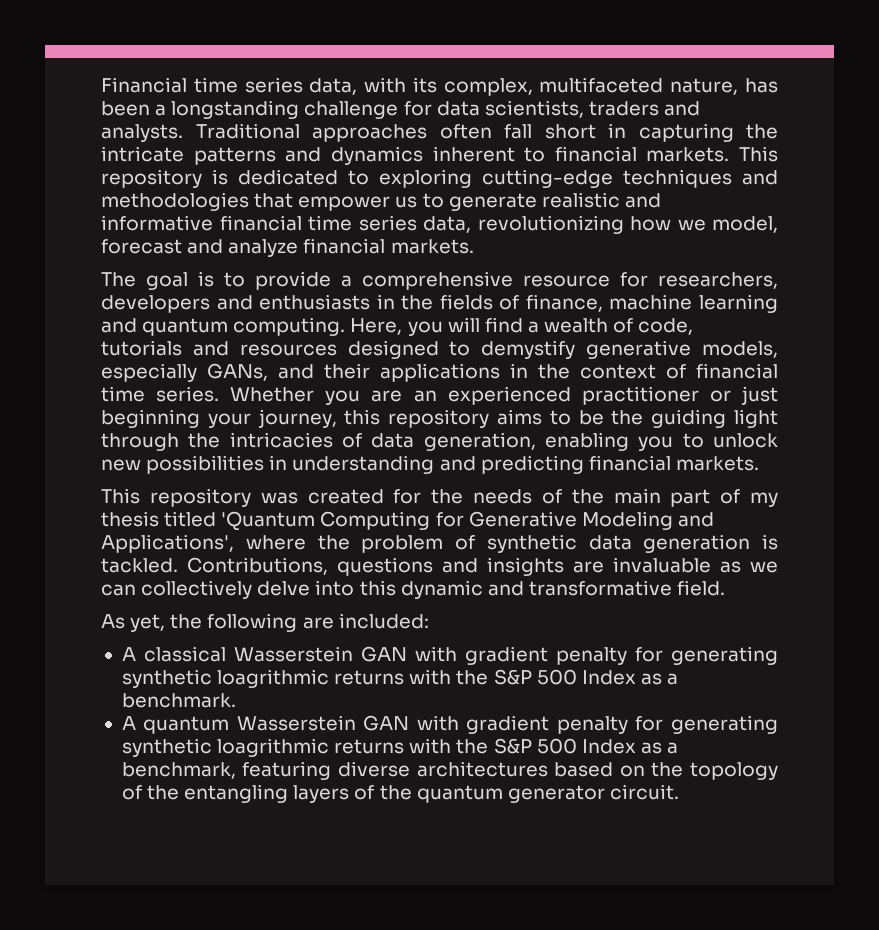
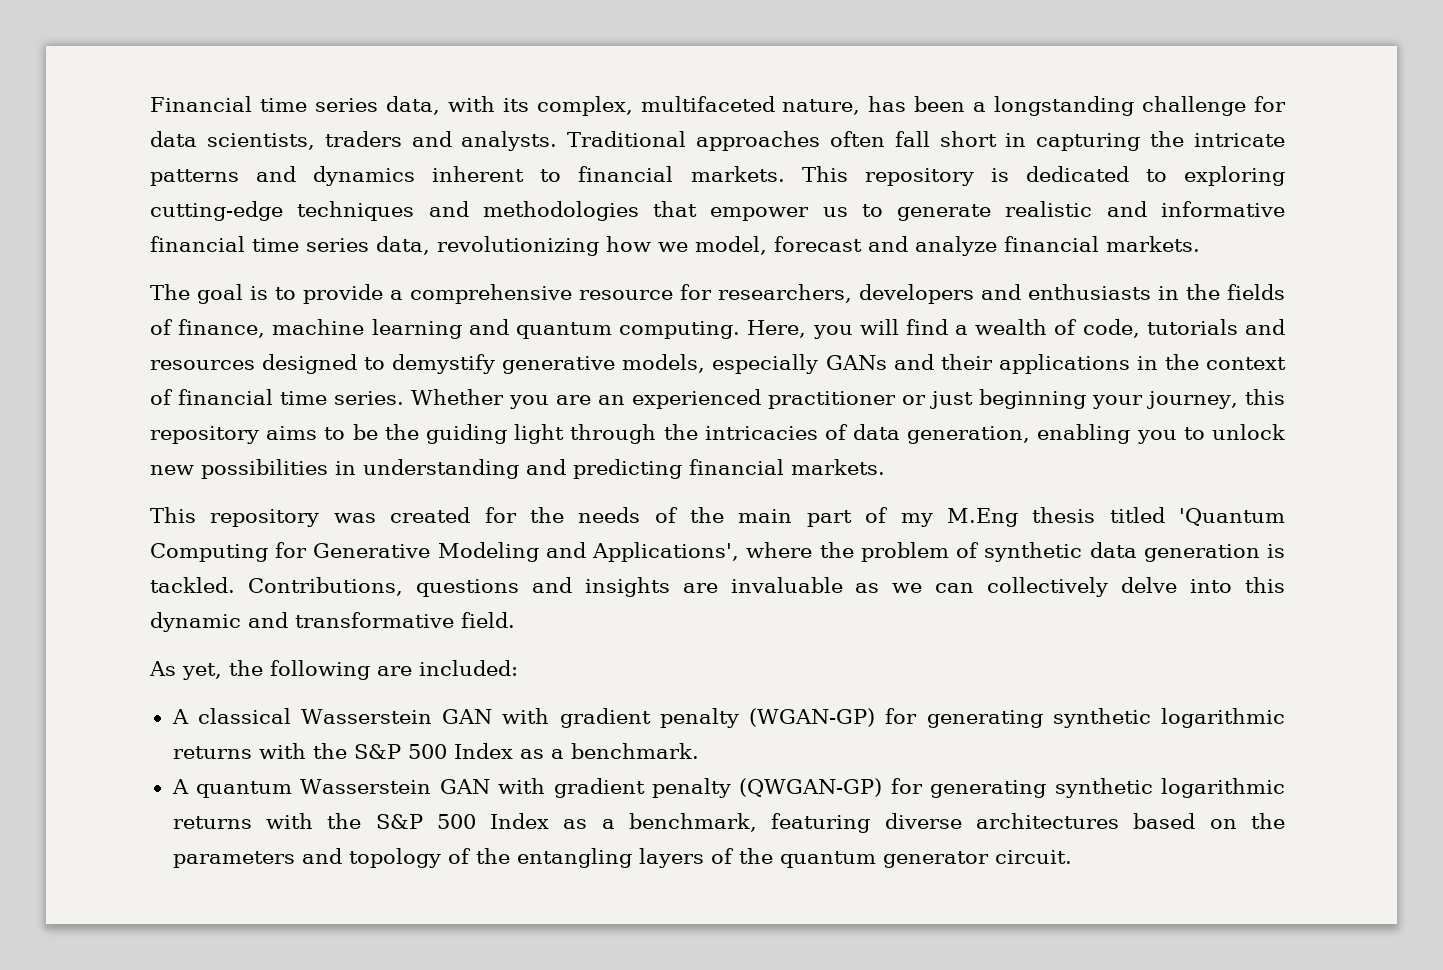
- Here, you will find a wealth of code, tutorials and resources designed to demystify generative models, especially GANs, and their applications in the context of financial time series.
+ Here, you will find a wealth of code, tutorials and resources designed to demystify generative models, especially GANs and their applications in the context of financial time series.
- This repository was created for the needs of the main part of my thesis titled 'Quantum Computing for Generative Modeling and Applications', where the problem of synthetic data generation is tackled.
+ This repository was created for the needs of the main part of my M.Eng thesis titled 'Quantum Computing for Generative Modeling and Applications', where the problem of synthetic data generation is tackled.
- A classical Wasserstein GAN with gradient penalty for generating synthetic loagrithmic returns with the S&P 500 Index as a benchmark.
+ A classical Wasserstein GAN with gradient penalty (WGAN-GP) for generating synthetic logarithmic returns with the S&P 500 Index as a benchmark.
- A quantum Wasserstein GAN with gradient penalty for generating synthetic loagrithmic returns with the S&P 500 Index as a benchmark, featuring diverse architectures based on the topology of the entangling layers of the quantum generator circuit.
+ A quantum Wasserstein GAN with gradient penalty (QWGAN-GP) for generating synthetic logarithmic returns with the S&P 500 Index as a benchmark, featuring diverse architectures based on the parameters and topology of the entangling layers of the quantum generator circuit.

